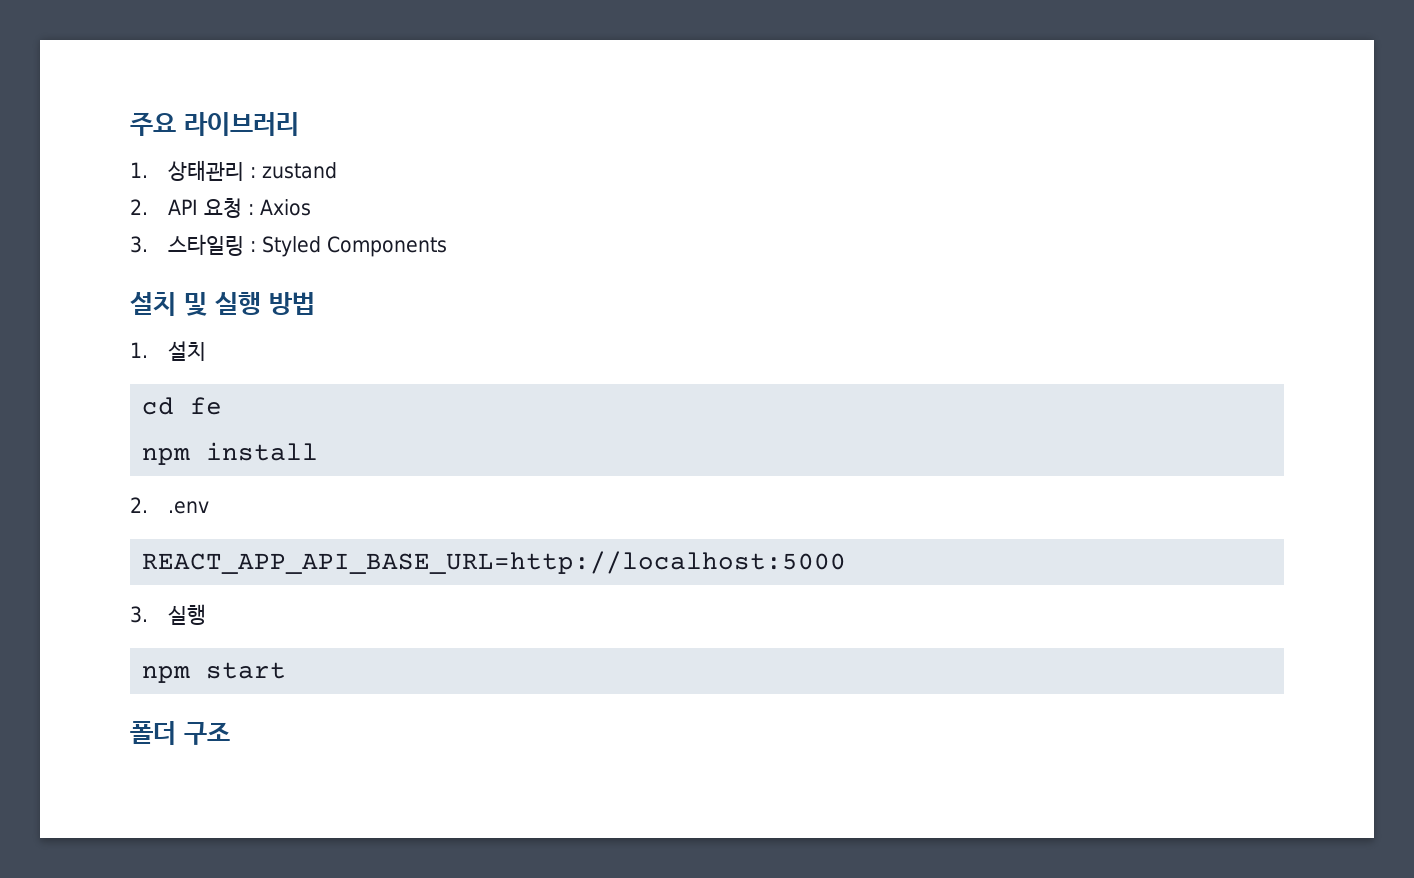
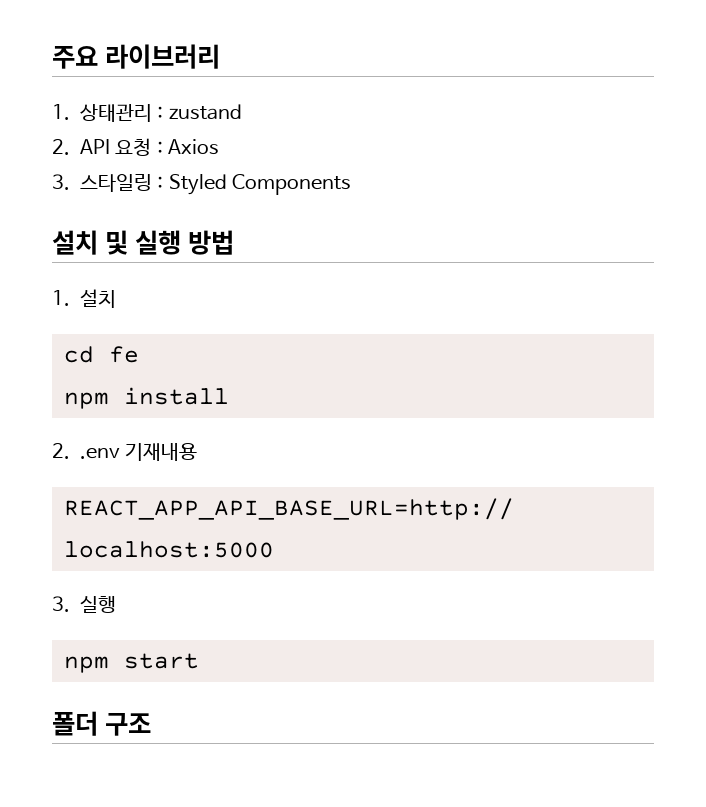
- 2. .env
+ 2. .env 기재내용

